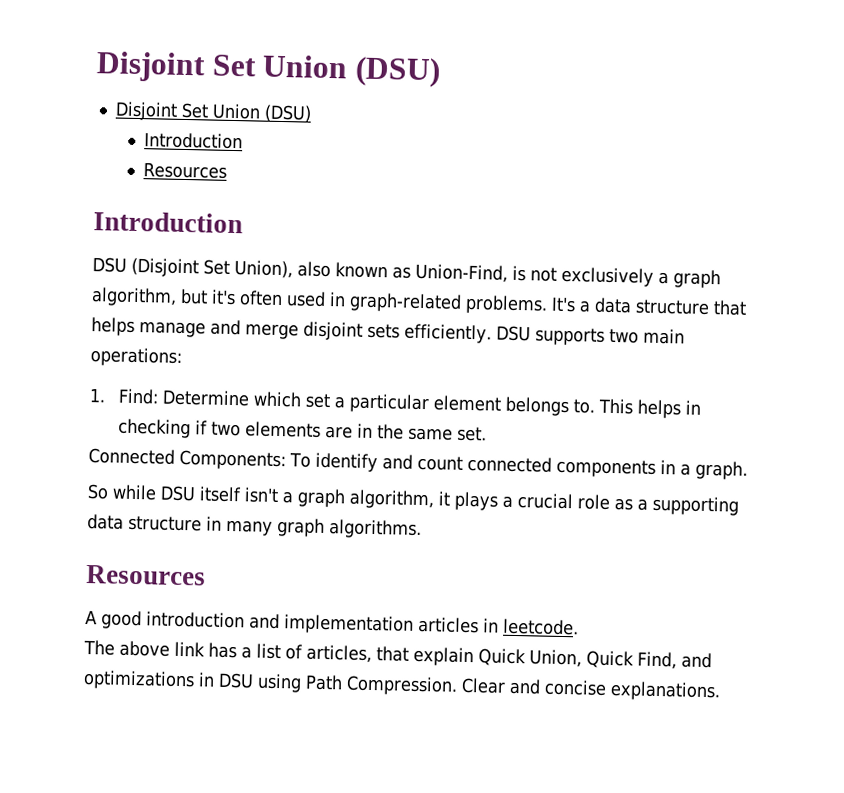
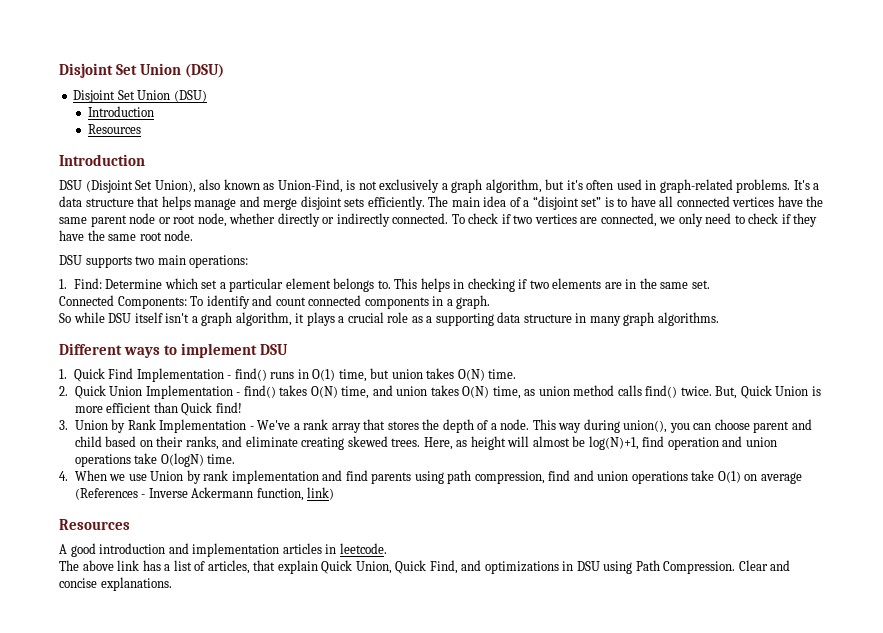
- It's a data structure that helps manage and merge disjoint sets efficiently. DSU supports two main operations:
+ It's a data structure that helps manage and merge disjoint sets efficiently. The main idea of a “disjoint set” is to have all connected vertices have the same parent node or root node, whether directly or indirectly connected. To check if two vertices are connected, we only need to check if they have the same root node.
+ DSU supports two main operations:
+ Different ways to implement DSU
+ 1. Quick Find Implementation - find() runs in O(1) time, but union takes O(N) time.
+ 2. Quick Union Implementation - find() takes O(N) time, and union takes O(N) time, as union method calls find() twice. But, Quick Union is more efficient than Quick find!
+ 3. Union by Rank Implementation - We've a rank array that stores the depth of a node. This way during union(), you can choose parent and child based on their ranks, and eliminate creating skewed trees. Here, as height will almost be log(N)+1, find operation and union operations take O(logN) time.
+ 4. When we use Union by rank implementation and find parents using path compression, find and union operations take O(1) on average (References - Inverse Ackermann function, link)

